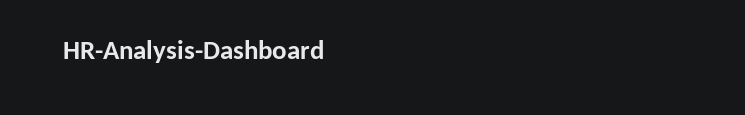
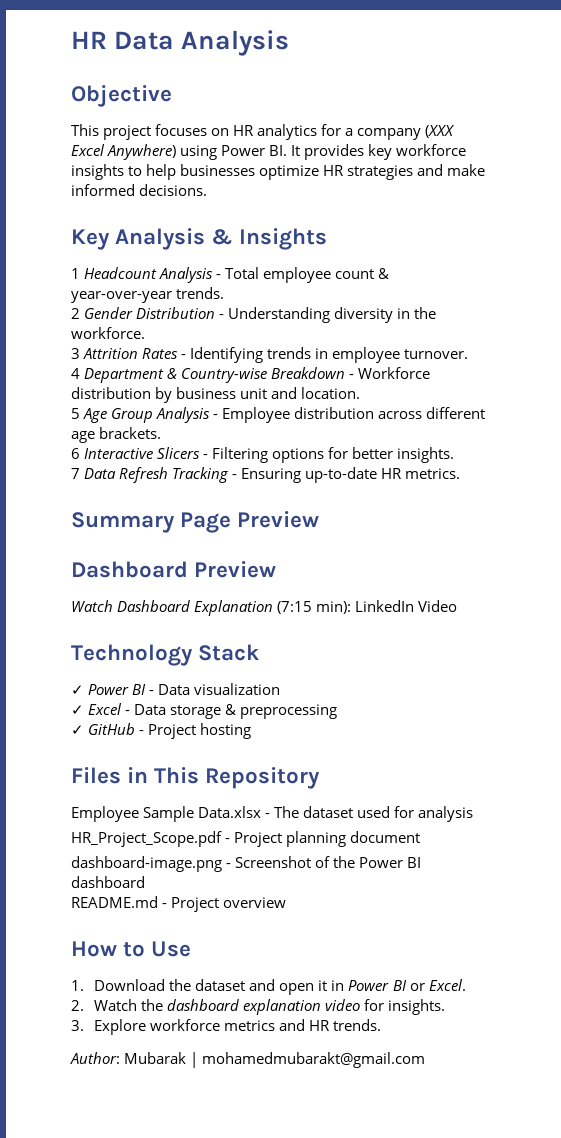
- HR-Analysis-Dashboard
+ HR Data Analysis
+ Objective
+ This project focuses on HR analytics for a company (XXX Excel Anywhere) using Power BI. It provides key workforce insights to help businesses optimize HR strategies and make informed decisions.
+ Key Analysis & Insights
+ 1 Headcount Analysis - Total employee count & year-over-year trends.
+ 2 Gender Distribution - Understanding diversity in the workforce.
+ 3 Attrition Rates - Identifying trends in employee turnover.
+ 4 Department & Country-wise Breakdown - Workforce distribution by business unit and location.
+ 5 Age Group Analysis - Employee distribution across different age brackets.
+ 6 Interactive Slicers - Filtering options for better insights.
+ 7 Data Refresh Tracking - Ensuring up-to-date HR metrics.
+ Summary Page Preview
+ Dashboard Preview
+ Watch Dashboard Explanation (7:15 min): LinkedIn Video
+ Technology Stack
+ ✓ Power BI - Data visualization
+ ✓ Excel - Data storage & preprocessing
+ ✓ GitHub - Project hosting
+ Files in This Repository
+ Employee Sample Data.xlsx - The dataset used for analysis
+ HR_Project_Scope.pdf - Project planning document
+ dashboard-image.png - Screenshot of the Power BI dashboard
+ README.md - Project overview
+ How to Use
+ 1. Download the dataset and open it in Power BI or Excel.
+ 2. Watch the dashboard explanation video for insights.
+ 3. Explore workforce metrics and HR trends.
+ Author: Mubarak | mohamedmubarakt@gmail.com

